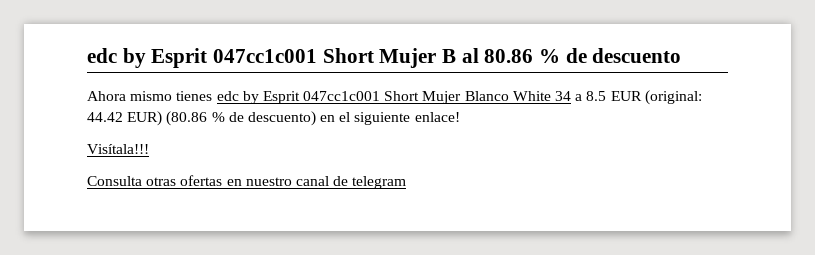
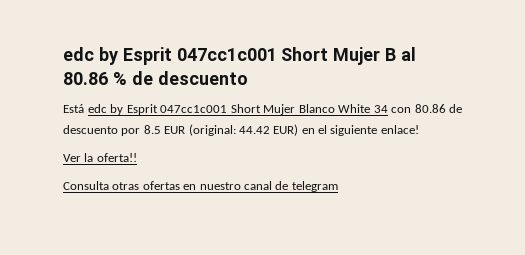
- Ahora mismo tienes edc by Esprit 047cc1c001 Short Mujer Blanco White 34 a 8.5 EUR (original: 44.42 EUR) (80.86 % de descuento) en el siguiente enlace!
+ Está edc by Esprit 047cc1c001 Short Mujer Blanco White 34 con 80.86 de descuento por 8.5 EUR (original: 44.42 EUR) en el siguiente enlace!
- Visítala!!!
+ Ver la oferta!!

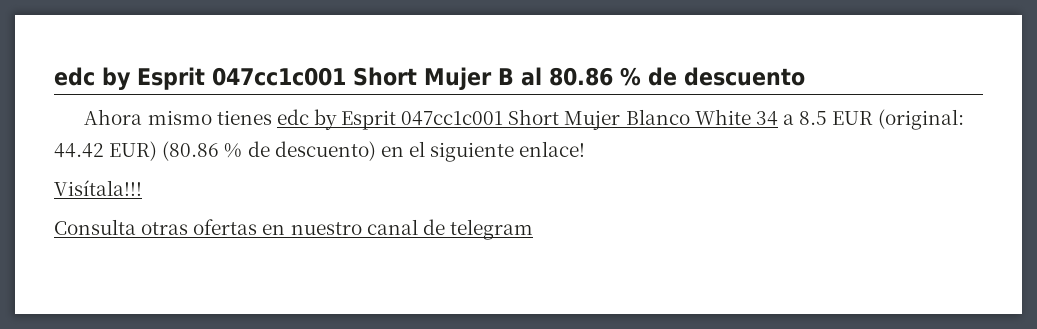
- Está edc by Esprit 047cc1c001 Short Mujer Blanco White 34 con 80.86 de descuento por 8.5 EUR (original: 44.42 EUR) en el siguiente enlace!
+ Ahora mismo tienes edc by Esprit 047cc1c001 Short Mujer Blanco White 34 a 8.5 EUR (original: 44.42 EUR) (80.86 % de descuento) en el siguiente enlace!
- Ver la oferta!!
+ Visítala!!!

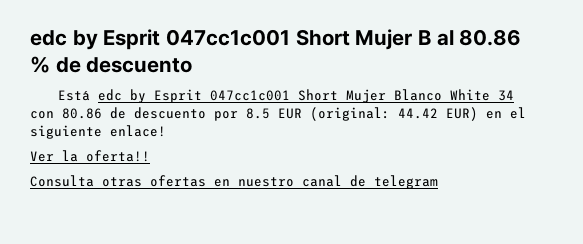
- Ahora mismo tienes edc by Esprit 047cc1c001 Short Mujer Blanco White 34 a 8.5 EUR (original: 44.42 EUR) (80.86 % de descuento) en el siguiente enlace!
+ Está edc by Esprit 047cc1c001 Short Mujer Blanco White 34 con 80.86 de descuento por 8.5 EUR (original: 44.42 EUR) en el siguiente enlace!
- Visítala!!!
+ Ver la oferta!!

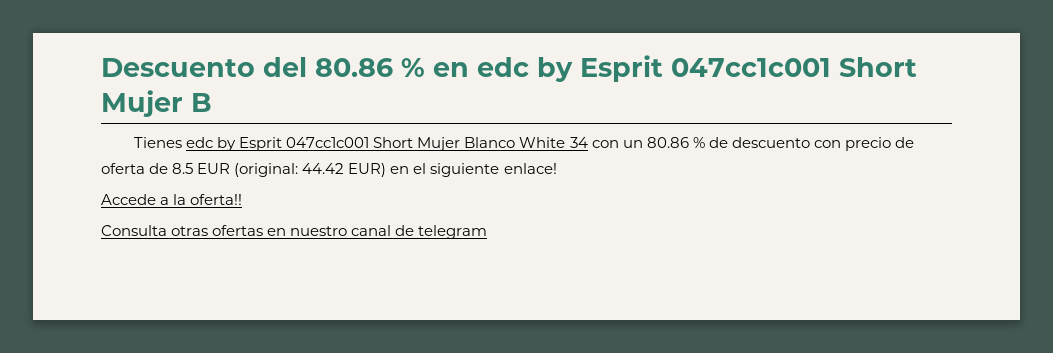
- edc by Esprit 047cc1c001 Short Mujer B al 80.86 % de descuento
- Está edc by Esprit 047cc1c001 Short Mujer Blanco White 34 con 80.86 de descuento por 8.5 EUR (original: 44.42 EUR) en el siguiente enlace!
+ Descuento del 80.86 % en edc by Esprit 047cc1c001 Short Mujer B
+ Tienes edc by Esprit 047cc1c001 Short Mujer Blanco White 34 con un 80.86 % de descuento con precio de oferta de 8.5 EUR (original: 44.42 EUR) en el siguiente enlace!
- Ver la oferta!!
+ Accede a la oferta!!

